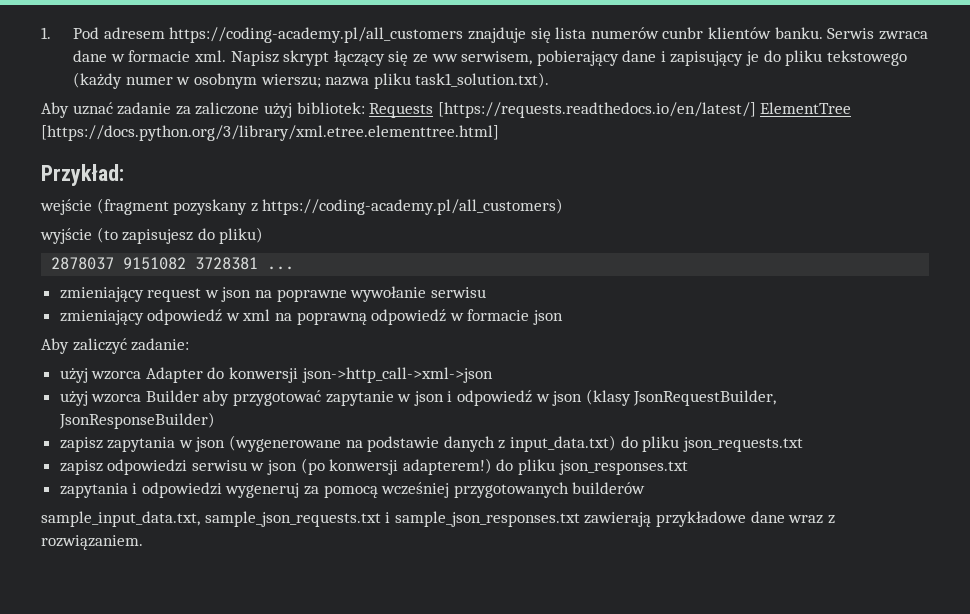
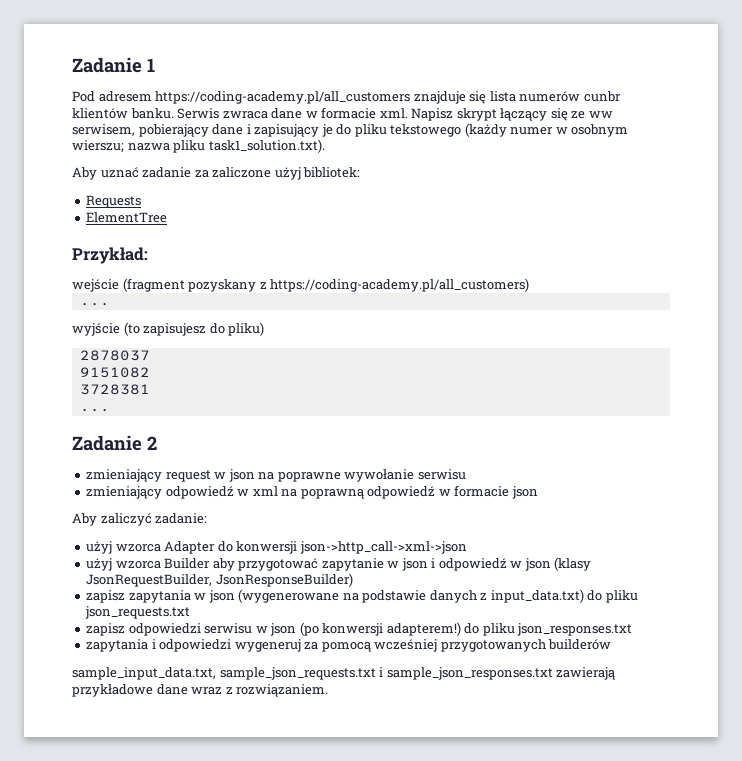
- 1. Pod adresem https://coding-academy.pl/all_customers znajduje się lista numerów cunbr klientów banku.
+ Zadanie 1
+ Pod adresem https://coding-academy.pl/all_customers znajduje się lista numerów cunbr klientów banku.
- Aby uznać zadanie za zaliczone użyj bibliotek: Requests [https://requests.readthedocs.io/en/latest/] ElementTree [https://docs.python.org/3/library/xml.etree.elementtree.html]
+ Aby uznać zadanie za zaliczone użyj bibliotek:
+ Requests
+ ElementTree
  wejście (fragment pozyskany z https://coding-academy.pl/all_customers)
+ ...
- 2878037 9151082 3728381 ...
+ 2878037
+ 9151082
+ 3728381
+ ...
+ Zadanie 2

